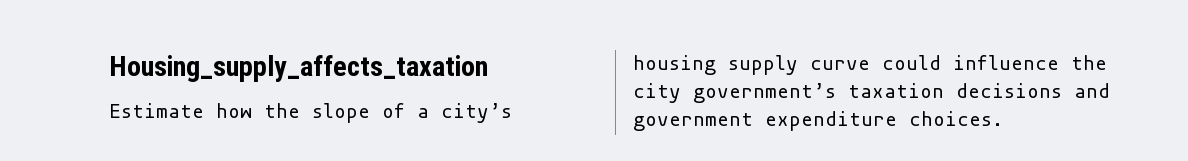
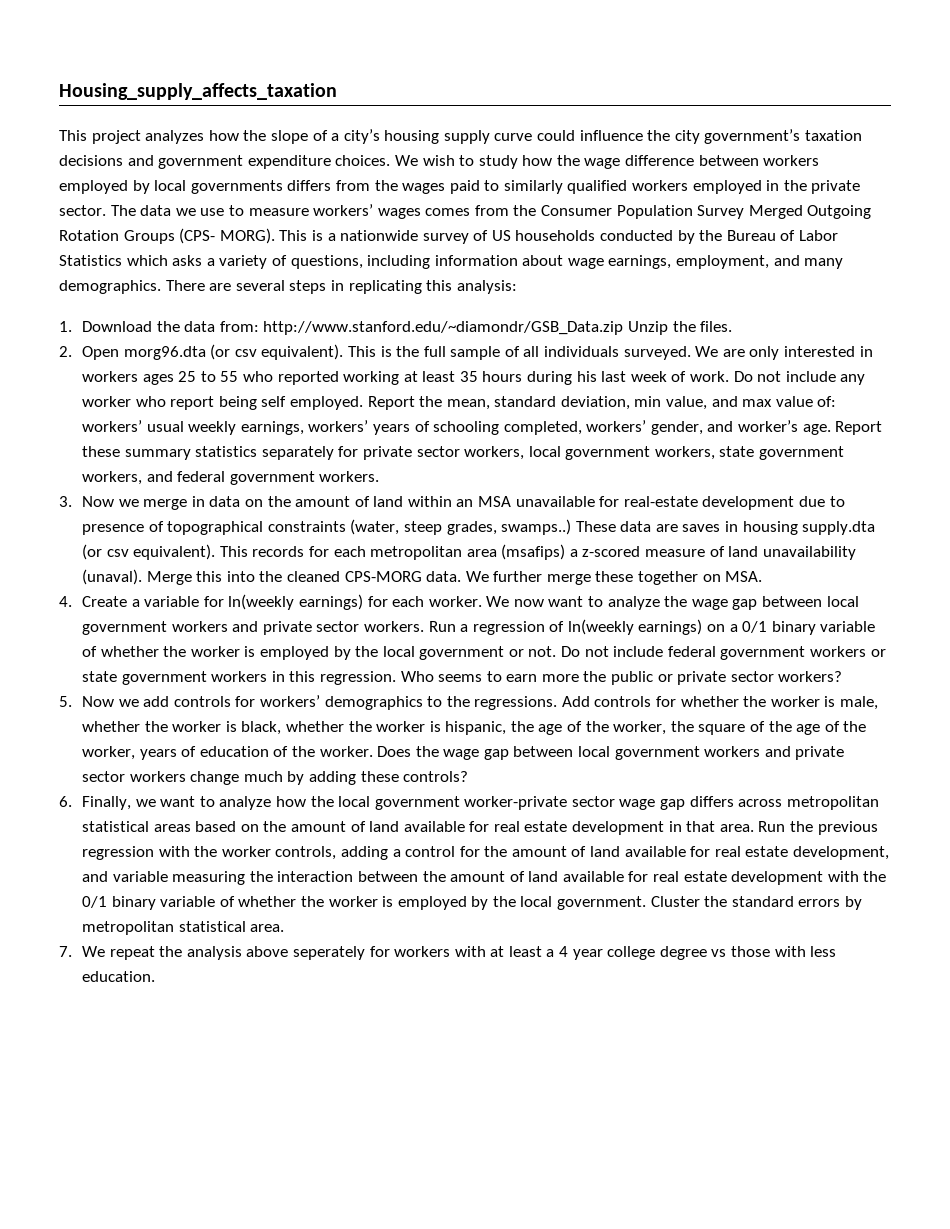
- Estimate how the slope of a city’s housing supply curve could influence the city government’s taxation decisions and government expenditure choices.
+ This project analyzes how the slope of a city’s housing supply curve could influence the city government’s taxation decisions and government expenditure choices.
+ We wish to study how the wage difference between workers employed by local governments differs from the wages paid to similarly qualified workers employed in the private sector. The data we use to measure workers’ wages comes from the Consumer Population Survey Merged Outgoing Rotation Groups (CPS- MORG). This is a nationwide survey of US households conducted by the Bureau of Labor Statistics which asks a variety of questions, including information about wage earnings, employment, and many demographics. There are several steps in replicating this analysis:
+ 1. Download the data from: http://www.stanford.edu/~diamondr/GSB_Data.zip Unzip the files.
+ 2. Open morg96.dta (or csv equivalent). This is the full sample of all individuals surveyed. We are only interested in workers ages 25 to 55 who reported working at least 35 hours during his last week of work. Do not include any worker who report being self employed. Report the mean, standard deviation, min value, and max value of: workers’ usual weekly earnings, workers’ years of schooling completed, workers’ gender, and worker’s age. Report these summary statistics separately for private sector workers, local government workers, state government workers, and federal government workers.
+ 3. Now we merge in data on the amount of land within an MSA unavailable for real-estate development due to presence of topographical constraints (water, steep grades, swamps..) These data are saves in housing supply.dta (or csv equivalent). This records for each metropolitan area (msafips) a z-scored measure of land unavailability (unaval). Merge this into the cleaned CPS-MORG data. We further merge these together on MSA.
+ 4. Create a variable for ln(weekly earnings) for each worker. We now want to analyze the wage gap between local government workers and private sector workers. Run a regression of ln(weekly earnings) on a 0/1 binary variable of whether the worker is employed by the local government or not. Do not include federal government workers or state government workers in this regression. Who seems to earn more the public or private sector workers?
+ 5. Now we add controls for workers’ demographics to the regressions. Add controls for whether the worker is male, whether the worker is black, whether the worker is hispanic, the age of the worker, the square of the age of the worker, years of education of the worker. Does the wage gap between local government workers and private sector workers change much by adding these controls?
+ 6. Finally, we want to analyze how the local government worker-private sector wage gap differs across metropolitan statistical areas based on the amount of land available for real estate development in that area. Run the previous regression with the worker controls, adding a control for the amount of land available for real estate development, and variable measuring the interaction between the amount of land available for real estate development with the 0/1 binary variable of whether the worker is employed by the local government. Cluster the standard errors by metropolitan statistical area.
+ 7. We repeat the analysis above seperately for workers with at least a 4 year college degree vs those with less education.

